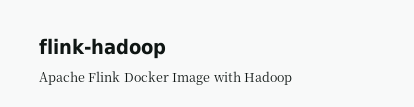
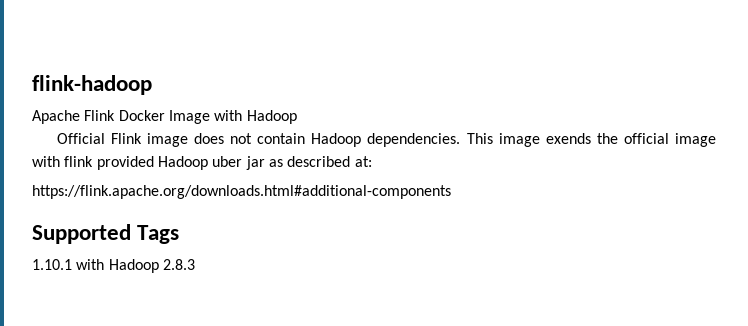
+ Official Flink image does not contain Hadoop dependencies. This image exends the official image with flink provided Hadoop uber jar as described at:
+ https://flink.apache.org/downloads.html#additional-components
+ Supported Tags
+ 1.10.1 with Hadoop 2.8.3

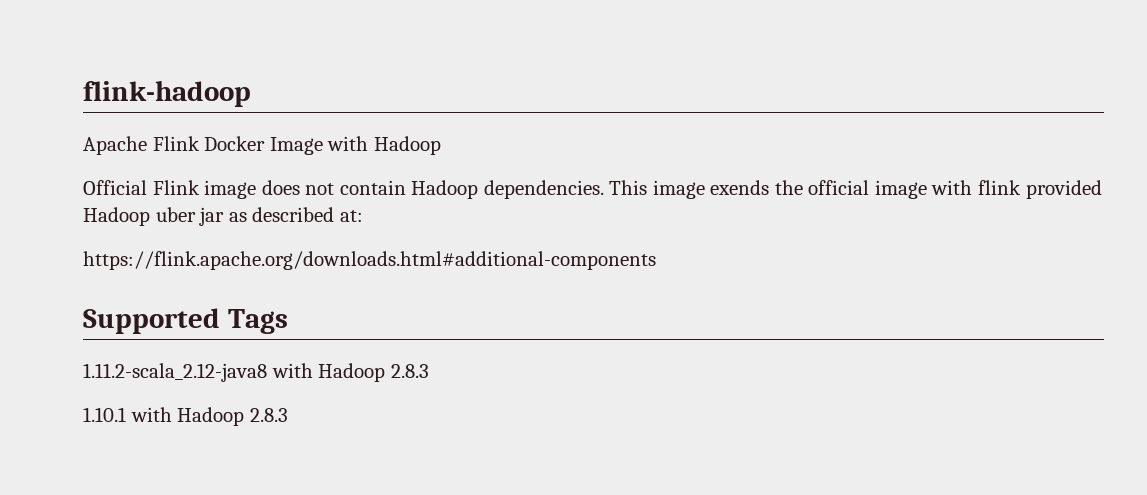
+ 1.11.2-scala_2.12-java8 with Hadoop 2.8.3

